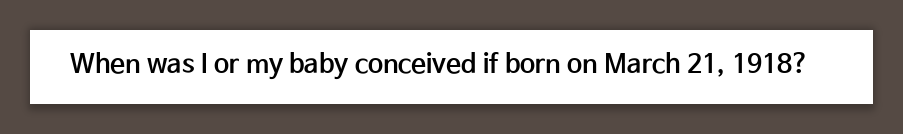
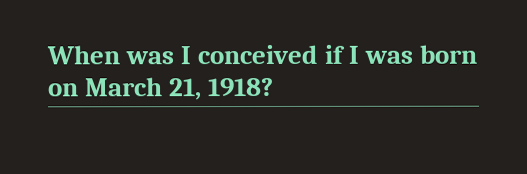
- When was I or my baby conceived if born on March 21, 1918?
+ When was I conceived if I was born on March 21, 1918?

